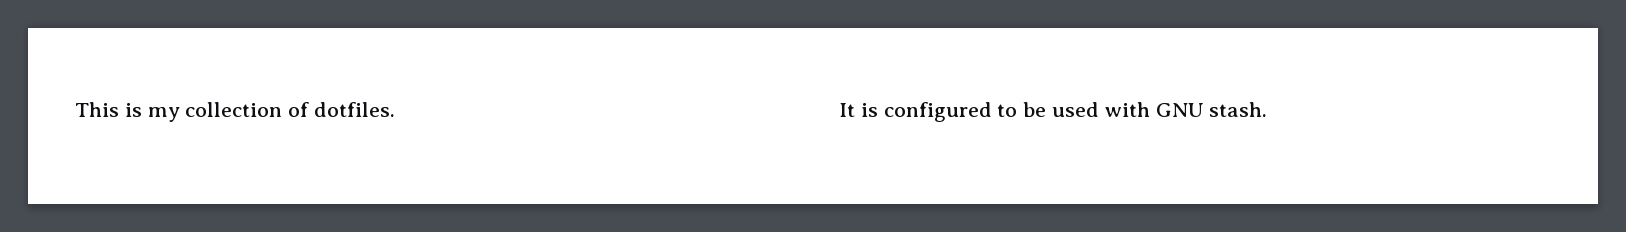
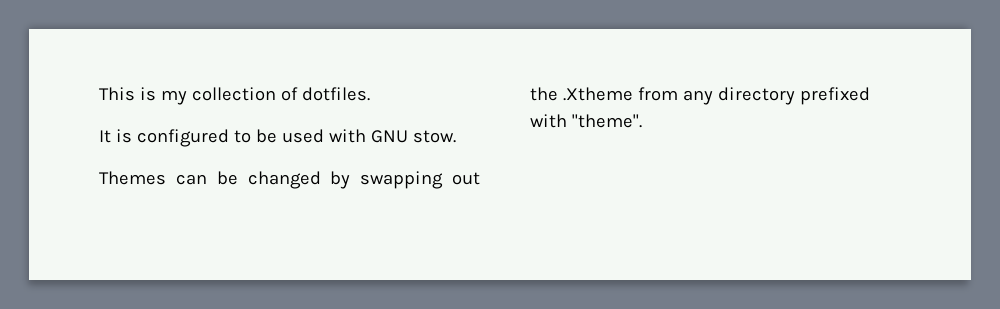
- It is configured to be used with GNU stash.
+ It is configured to be used with GNU stow.
+ Themes can be changed by swapping out the .Xtheme from any directory prefixed with "theme".

